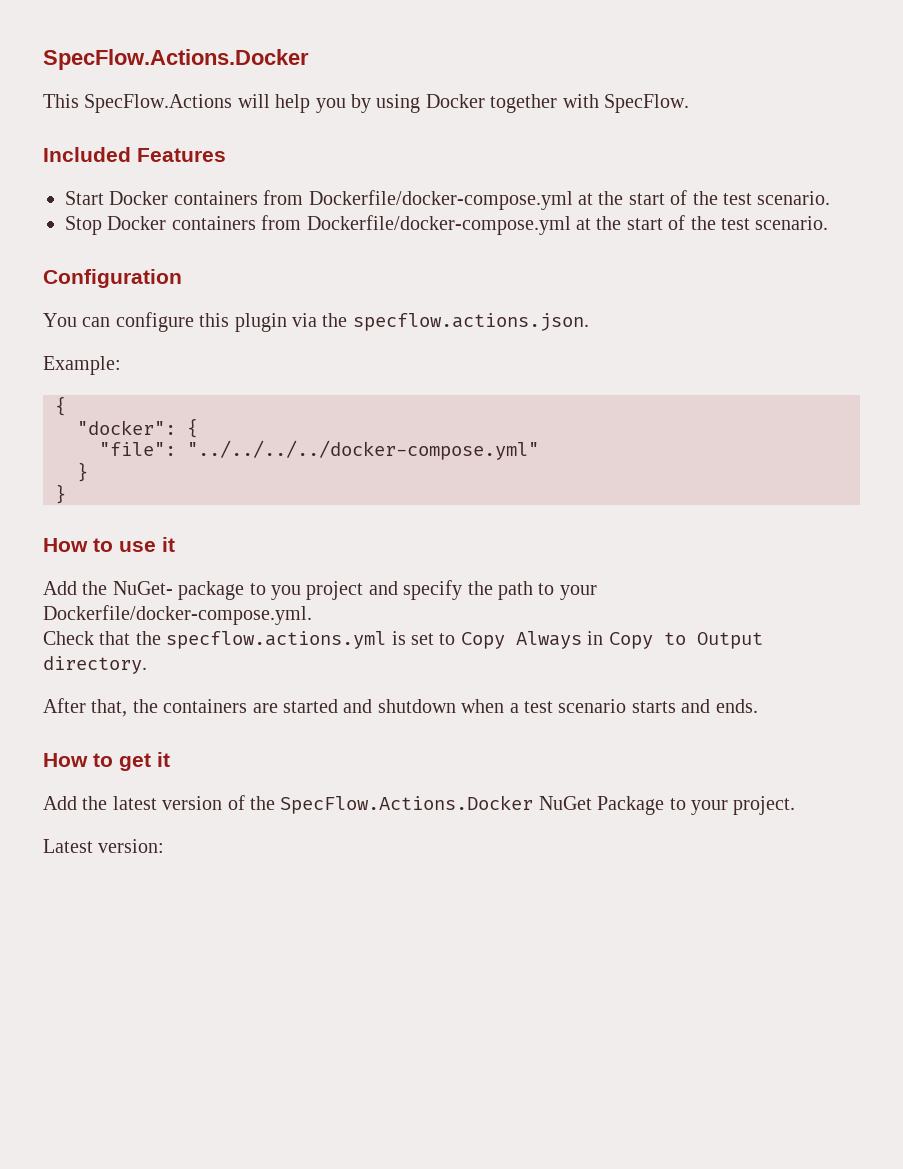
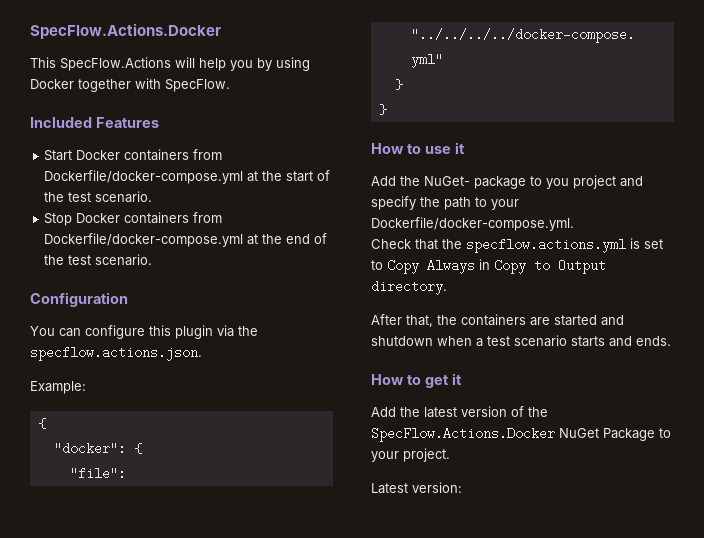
- Stop Docker containers from Dockerfile/docker-compose.yml at the start of the test scenario.
+ Stop Docker containers from Dockerfile/docker-compose.yml at the end of the test scenario.

